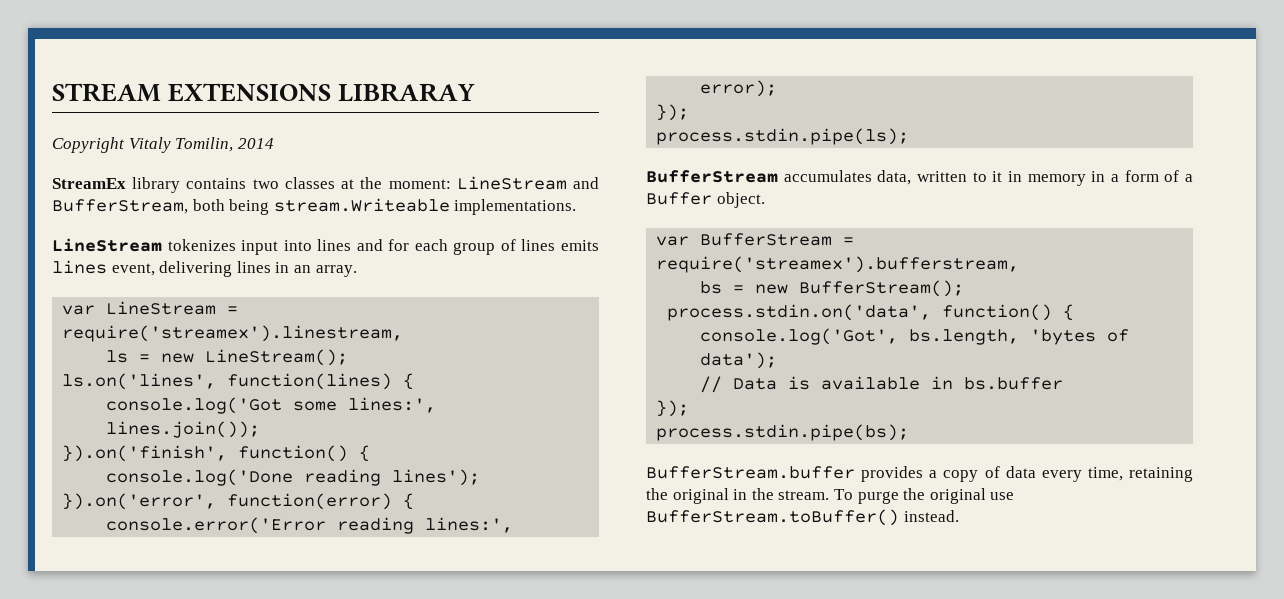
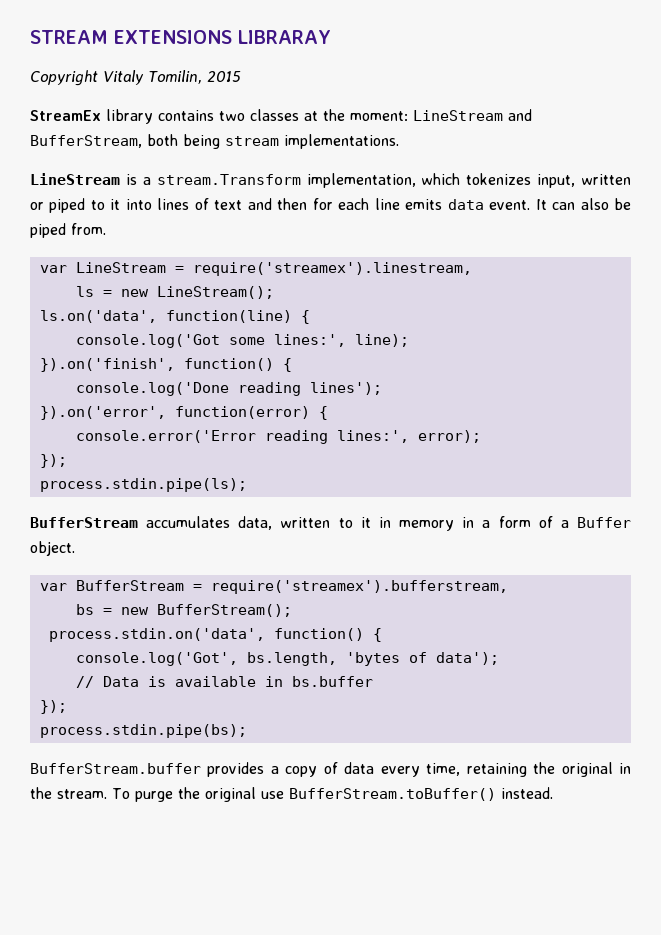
- Copyright Vitaly Tomilin, 2014
+ Copyright Vitaly Tomilin, 2015
- StreamEx library contains two classes at the moment: LineStream and BufferStream, both being stream.Writeable implementations.
+ StreamEx library contains two classes at the moment: LineStream and BufferStream, both being stream implementations.
- LineStream tokenizes input into lines and for each group of lines emits lines event, delivering lines in an array.
+ LineStream is a stream.Transform implementation, which tokenizes input, written or piped to it into lines of text and then for each line emits data event. It can also be piped from.
- ls.on('lines', function(lines) {
+ ls.on('data', function(line) {
- console.log('Got some lines:', lines.join());
+ console.log('Got some lines:', line);

